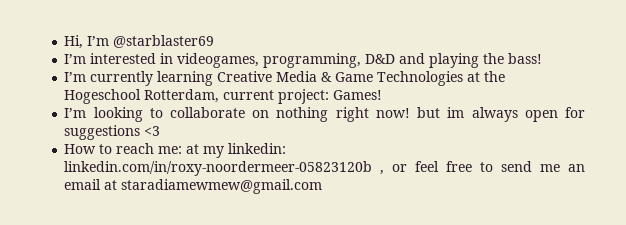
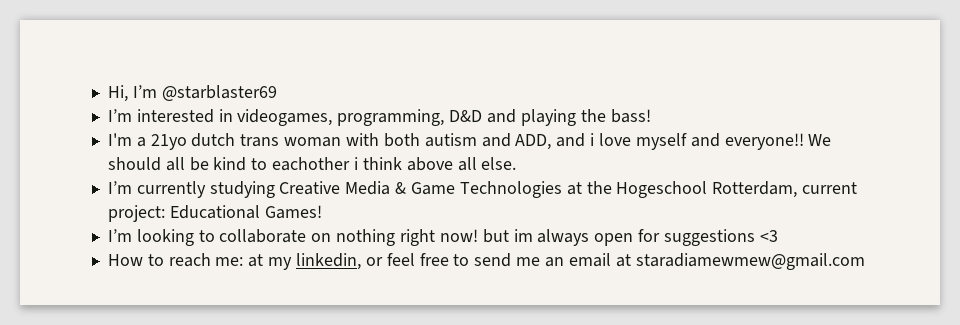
+ I'm a 21yo dutch trans woman with both autism and ADD, and i love myself and everyone!! We should all be kind to eachother i think above all else.
- I’m currently learning Creative Media & Game Technologies at the Hogeschool Rotterdam, current project: Games!
+ I’m currently studying Creative Media & Game Technologies at the Hogeschool Rotterdam, current project: Educational Games!
- How to reach me: at my linkedin: linkedin.com/in/roxy-noordermeer-05823120b , or feel free to send me an email at staradiamewmew@gmail.com
+ How to reach me: at my linkedin, or feel free to send me an email at staradiamewmew@gmail.com

